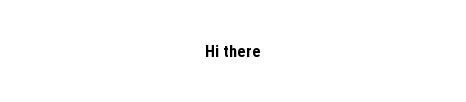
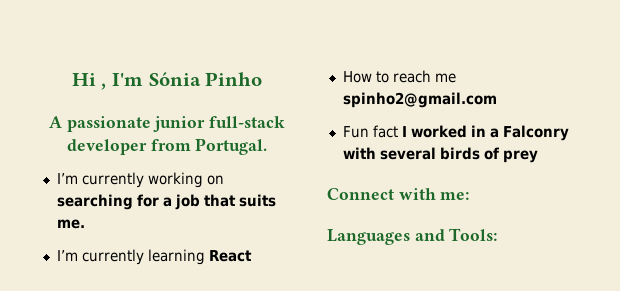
- Hi there
+ Hi , I'm Sónia Pinho
+ A passionate junior full-stack developer from Portugal.
+ I’m currently working on searching for a job that suits me.
+ I’m currently learning React
+ How to reach me spinho2@gmail.com
+ Fun fact I worked in a Falconry with several birds of prey
+ Connect with me:
+ Languages and Tools:

